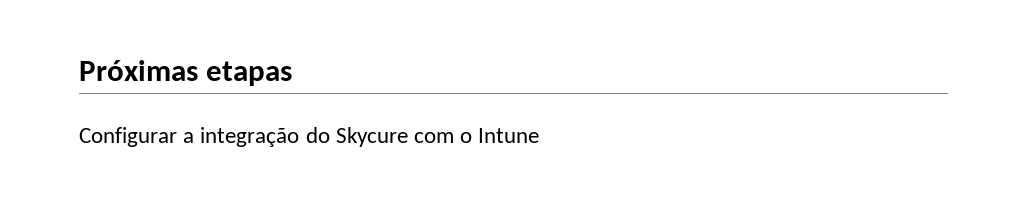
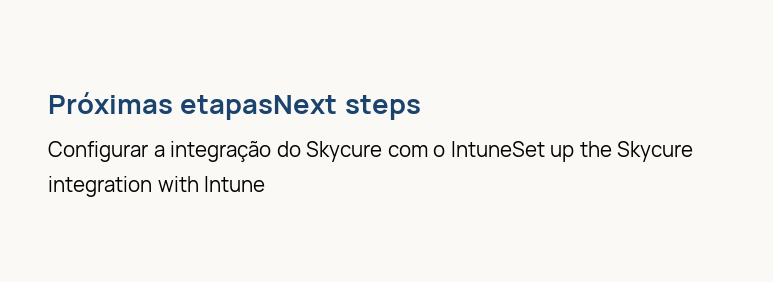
- Próximas etapas
+ Próximas etapasNext steps
- Configurar a integração do Skycure com o Intune
+ Configurar a integração do Skycure com o IntuneSet up the Skycure integration with Intune

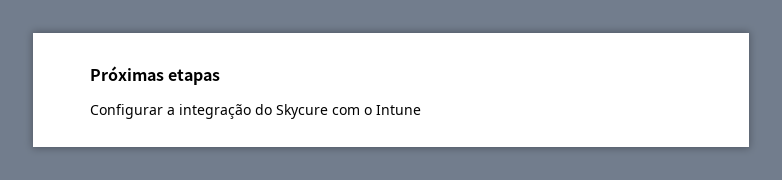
- Próximas etapasNext steps
+ Próximas etapas
- Configurar a integração do Skycure com o IntuneSet up the Skycure integration with Intune
+ Configurar a integração do Skycure com o Intune

